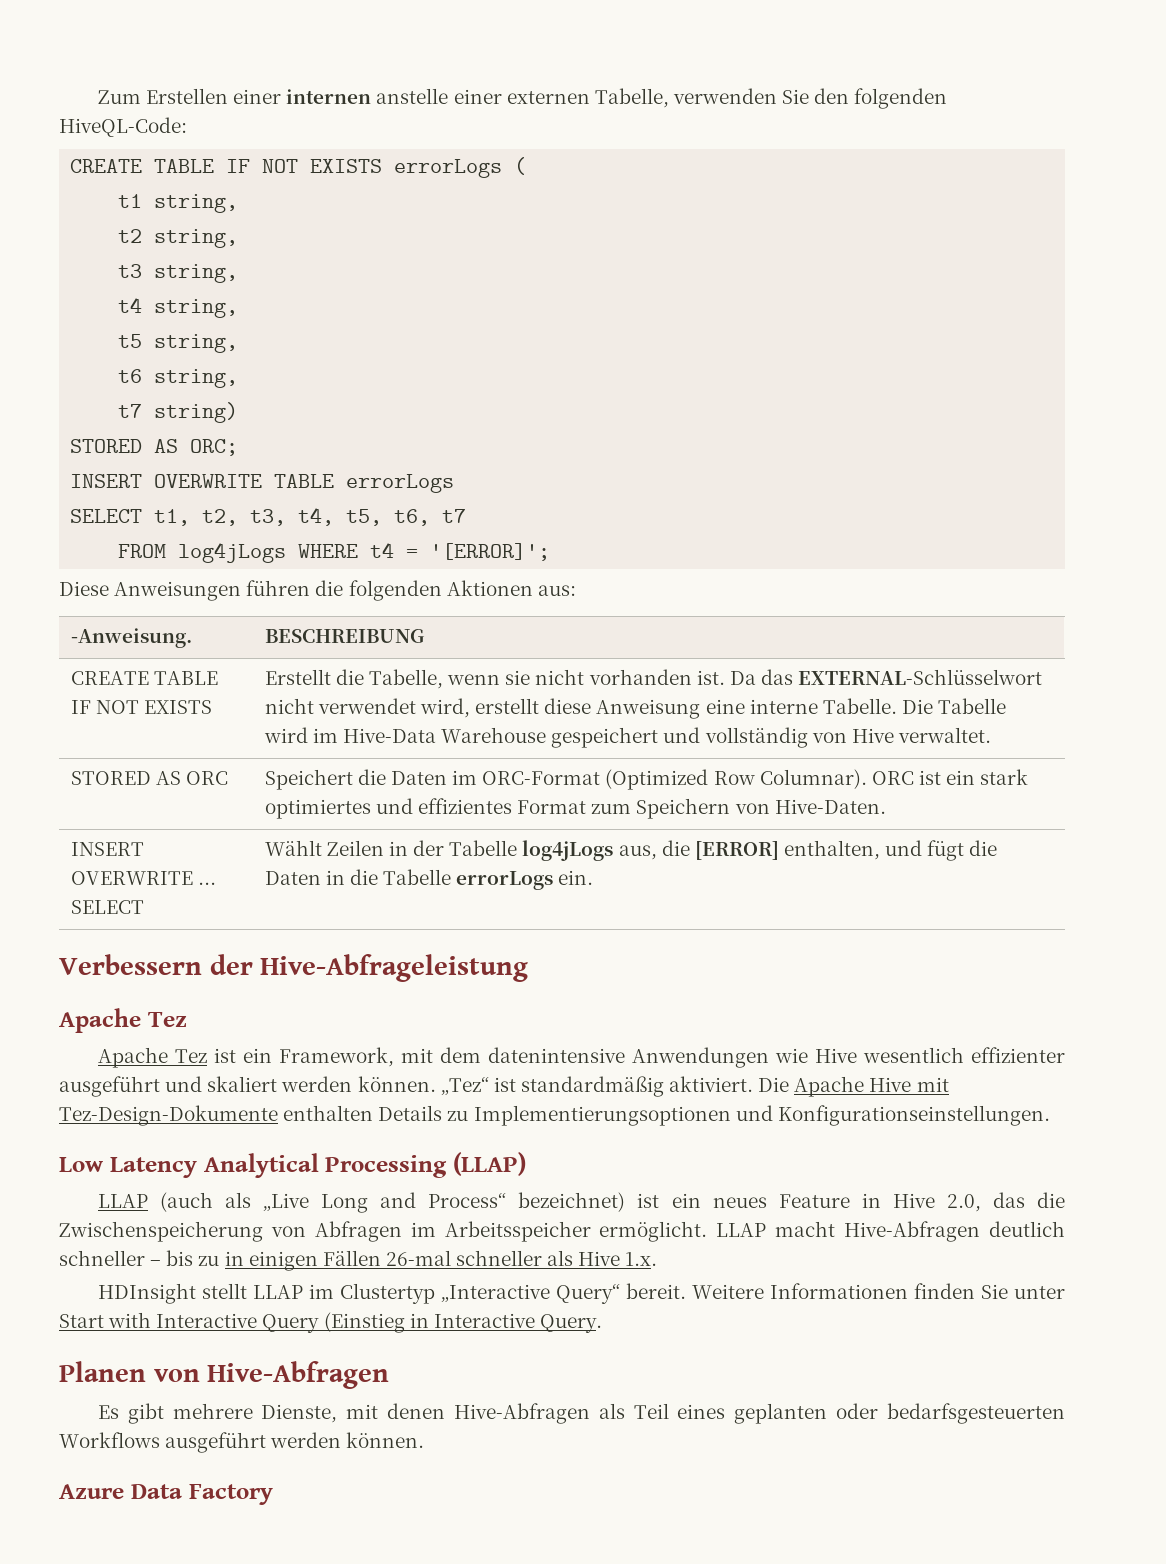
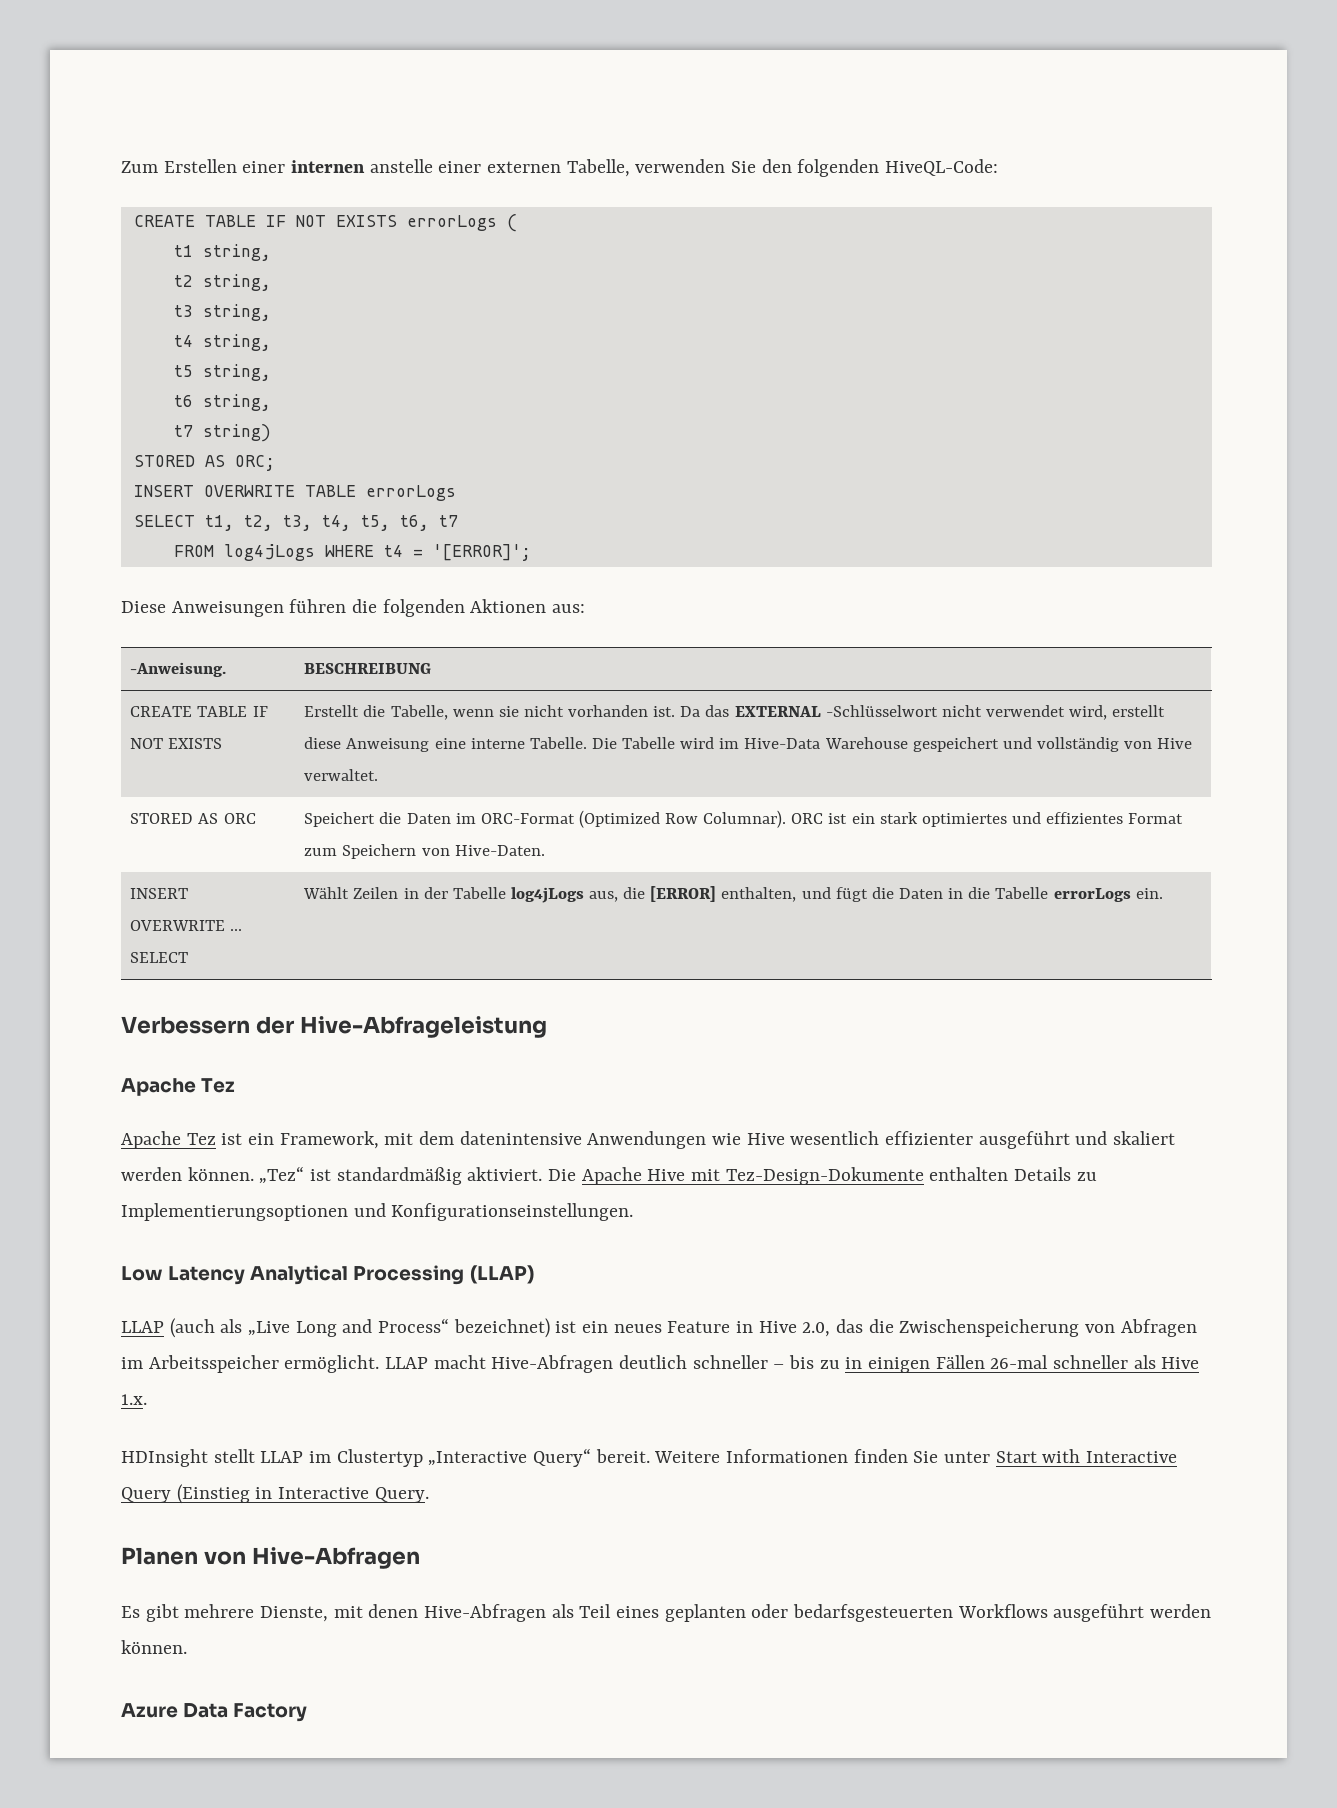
- CREATE TABLE IF NOT EXISTS | Erstellt die Tabelle, wenn sie nicht vorhanden ist. Da das EXTERNAL-Schlüsselwort nicht verwendet wird, erstellt diese Anweisung eine interne Tabelle. Die Tabelle wird im Hive-Data Warehouse gespeichert und vollständig von Hive verwaltet.
+ CREATE TABLE IF NOT EXISTS | Erstellt die Tabelle, wenn sie nicht vorhanden ist. Da das EXTERNAL -Schlüsselwort nicht verwendet wird, erstellt diese Anweisung eine interne Tabelle. Die Tabelle wird im Hive-Data Warehouse gespeichert und vollständig von Hive verwaltet.

